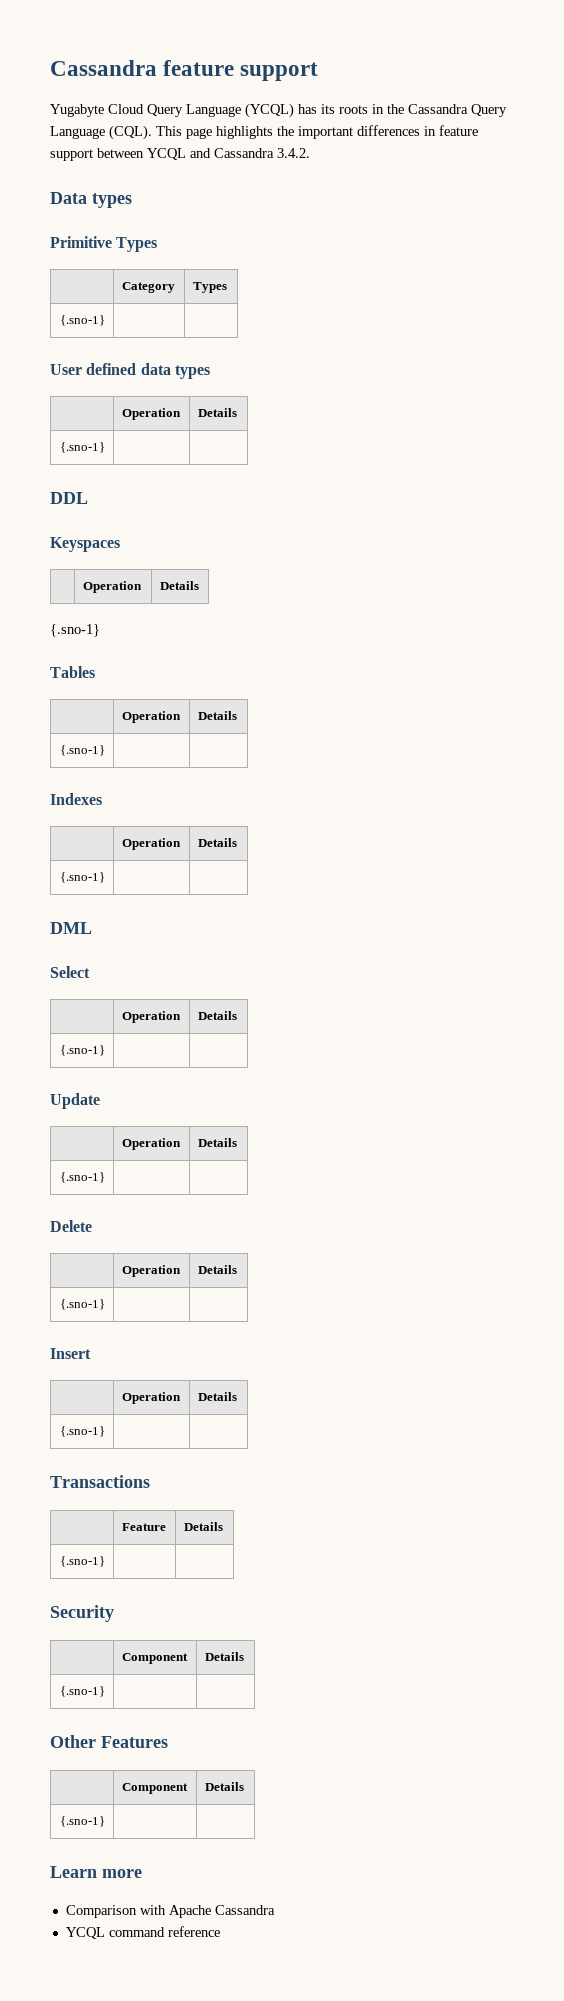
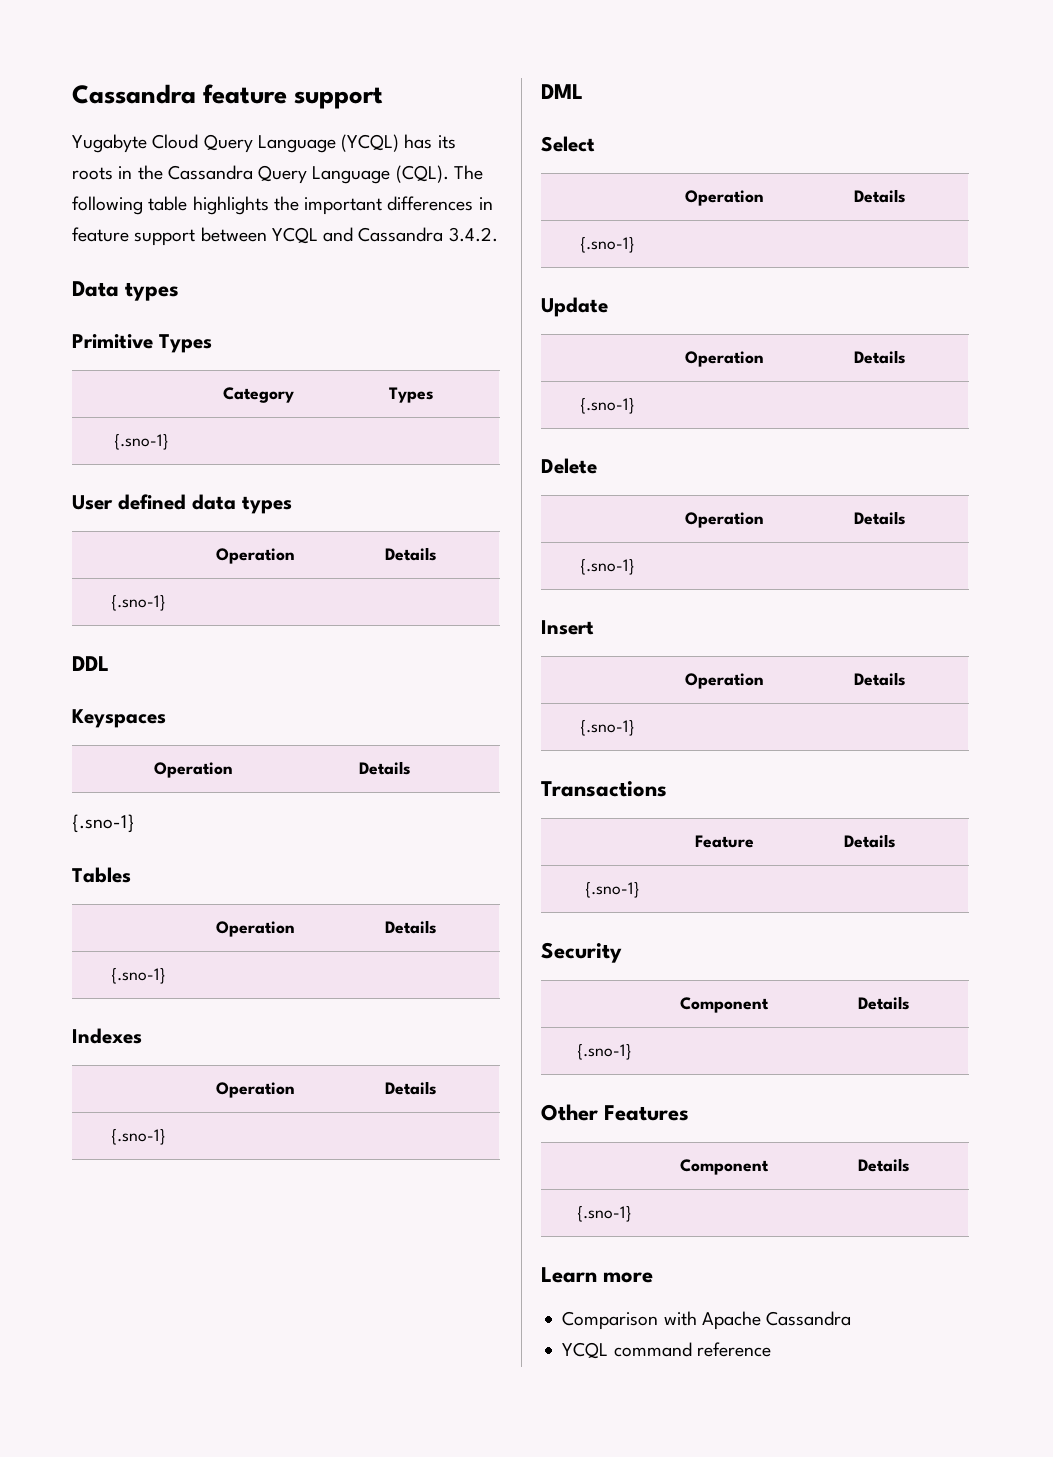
- This page highlights the important differences in feature support between YCQL and Cassandra 3.4.2.
+ The following table highlights the important differences in feature support between YCQL and Cassandra 3.4.2.

